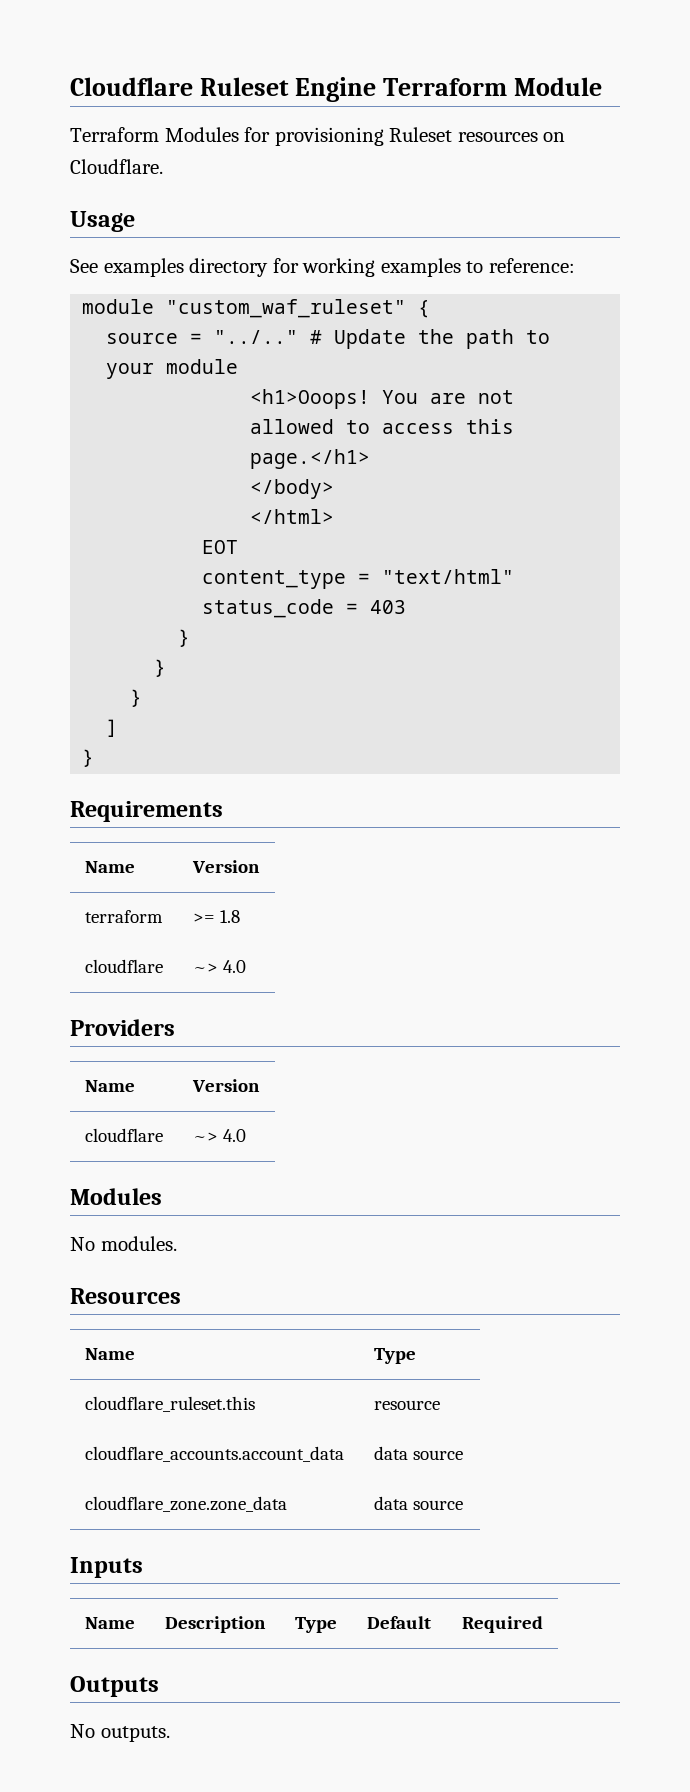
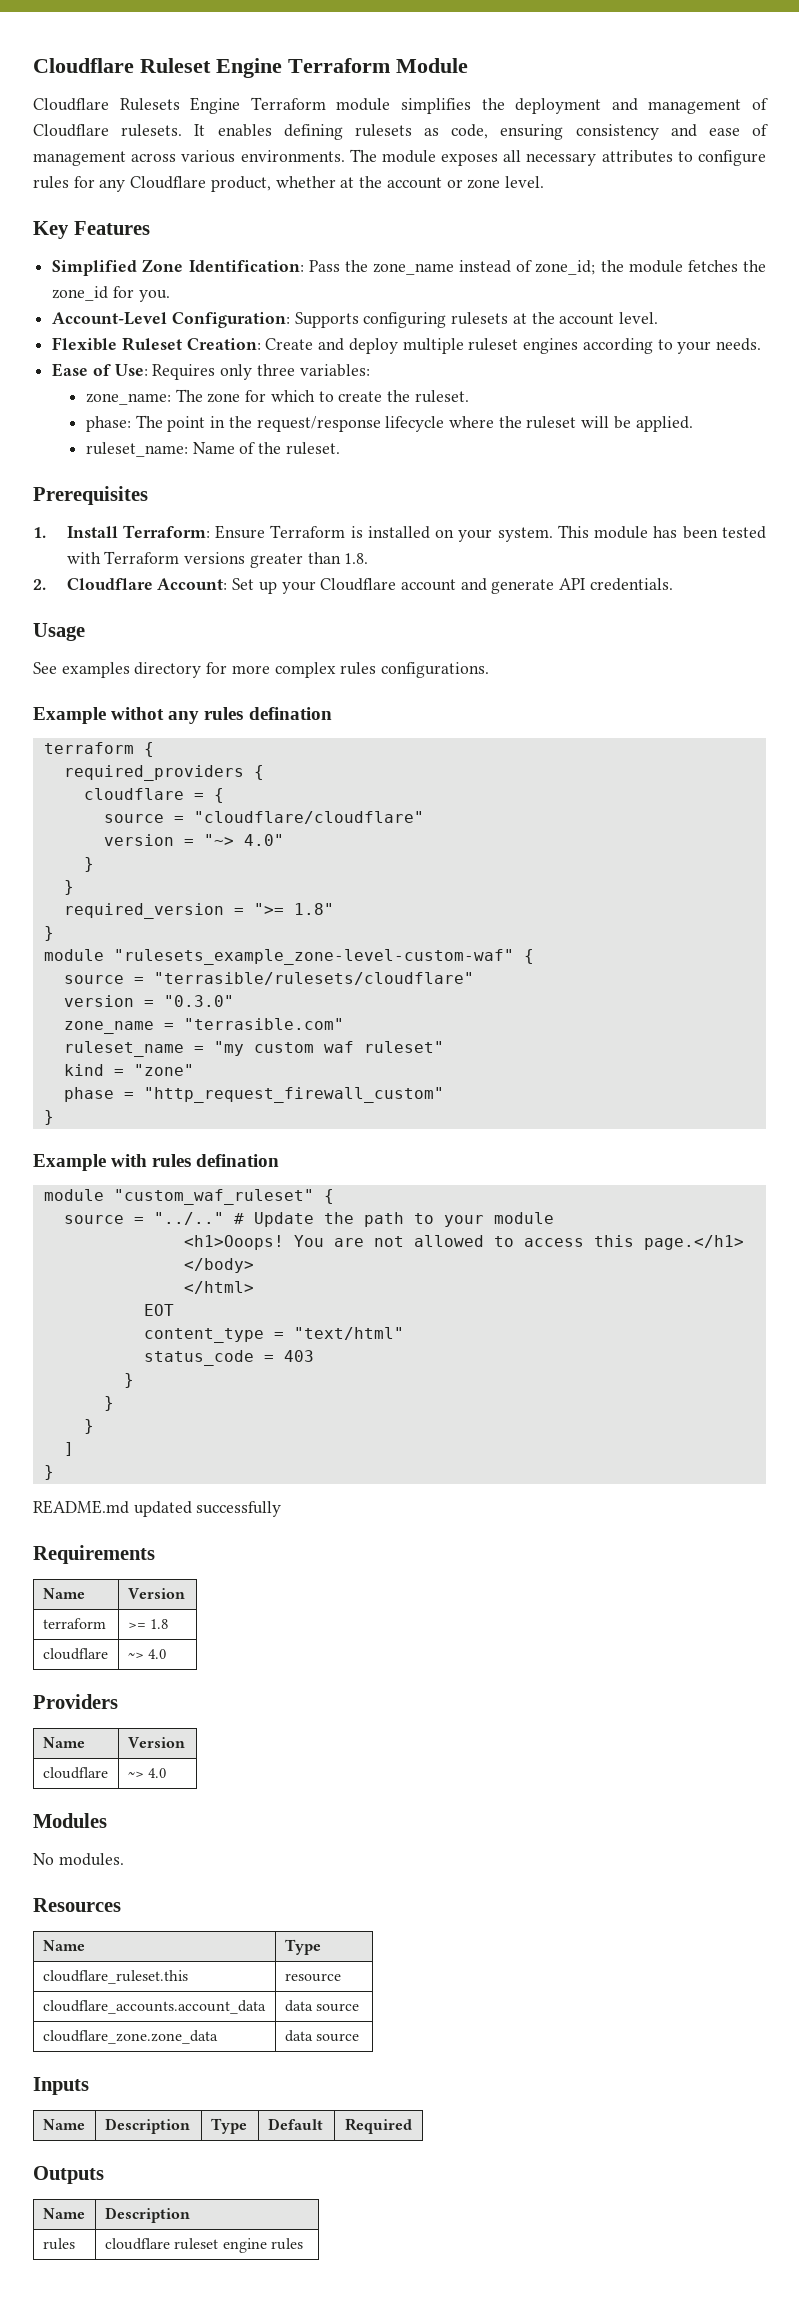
- Terraform Modules for provisioning Ruleset resources on Cloudflare.
+ Cloudflare Rulesets Engine Terraform module simplifies the deployment and management of Cloudflare rulesets. It enables defining rulesets as code, ensuring consistency and ease of management across various environments. The module exposes all necessary attributes to configure rules for any Cloudflare product, whether at the account or zone level.
+ Key Features
+ Simplified Zone Identification: Pass the zone_name instead of zone_id; the module fetches the zone_id for you.
+ Account-Level Configuration: Supports configuring rulesets at the account level.
+ Flexible Ruleset Creation: Create and deploy multiple ruleset engines according to your needs.
+ Ease of Use: Requires only three variables:
+ zone_name: The zone for which to create the ruleset.
+ phase: The point in the request/response lifecycle where the ruleset will be applied.
+ ruleset_name: Name of the ruleset.
+ Prerequisites
+ 1. Install Terraform: Ensure Terraform is installed on your system. This module has been tested with Terraform versions greater than 1.8.
+ 2. Cloudflare Account: Set up your Cloudflare account and generate API credentials.
- See examples directory for working examples to reference:
+ See examples directory for more complex rules configurations.
+ Example withot any rules defination
+ terraform {
+ required_providers {
+ cloudflare = {
+ source = "cloudflare/cloudflare"
+ version = "~> 4.0"
+ }
+ }
+ required_version = ">= 1.8"
+ }
+ module "rulesets_example_zone-level-custom-waf" {
+ source = "terrasible/rulesets/cloudflare"
+ version = "0.3.0"
+ zone_name = "terrasible.com"
+ ruleset_name = "my custom waf ruleset"
+ kind = "zone"
+ phase = "http_request_firewall_custom"
+ }
+ Example with rules defination
+ README.md updated successfully
  Outputs
- No outputs.
+ Name | Description
+ rules | cloudflare ruleset engine rules

